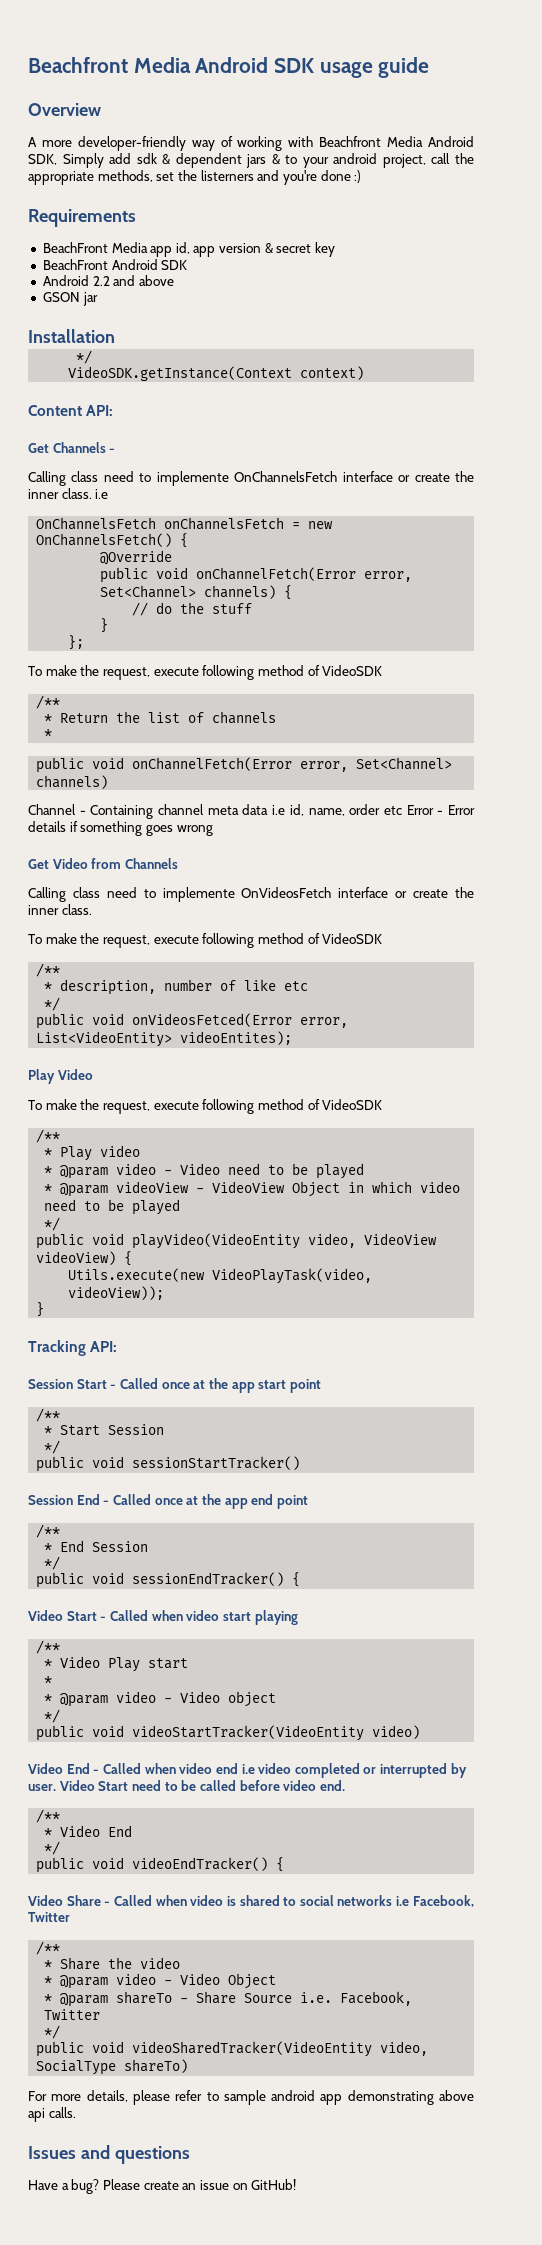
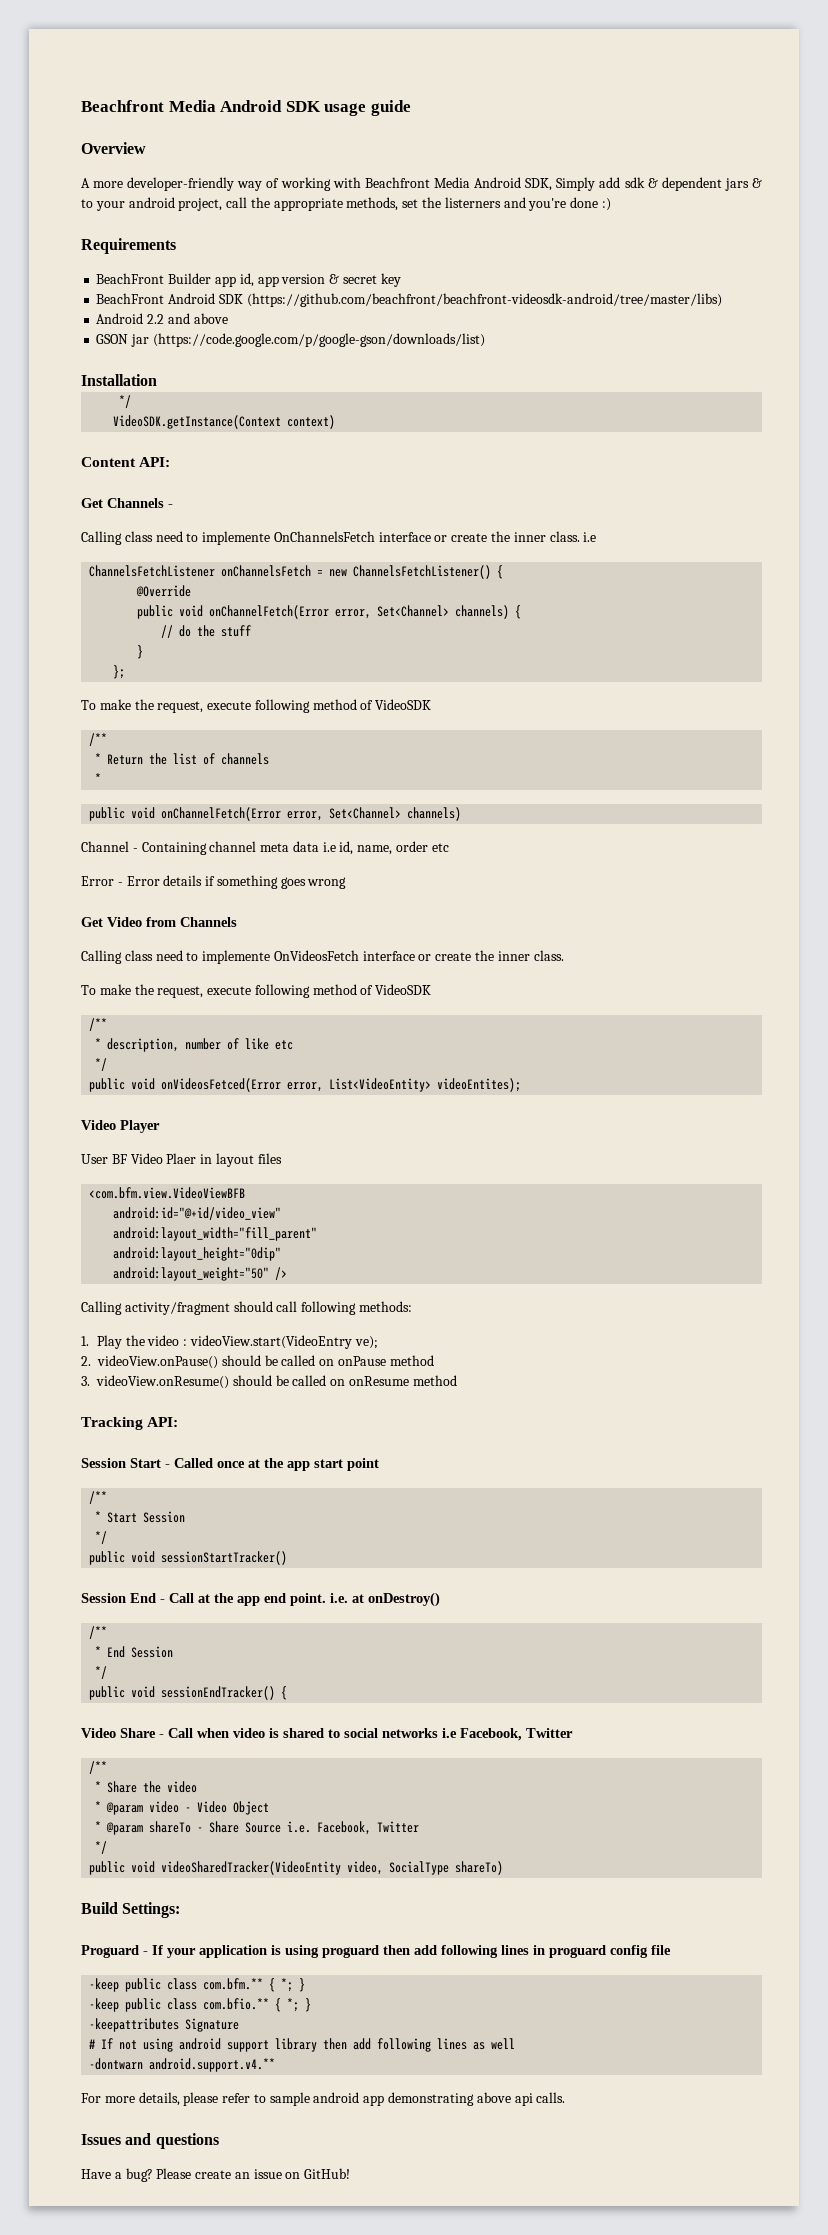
- BeachFront Media app id, app version & secret key
+ BeachFront Builder app id, app version & secret key
- BeachFront Android SDK
+ BeachFront Android SDK (https://github.com/beachfront/beachfront-videosdk-android/tree/master/libs)
- GSON jar
+ GSON jar (https://code.google.com/p/google-gson/downloads/list)
- OnChannelsFetch onChannelsFetch = new OnChannelsFetch() {
+ ChannelsFetchListener onChannelsFetch = new ChannelsFetchListener() {
- Channel - Containing channel meta data i.e id, name, order etc Error - Error details if something goes wrong
+ Channel - Containing channel meta data i.e id, name, order etc
+ Error - Error details if something goes wrong
- Play Video
- To make the request, execute following method of VideoSDK
- /**
- * Play video
- * @param video - Video need to be played
- * @param videoView - VideoView Object in which video need to be played
- */
- public void playVideo(VideoEntity video, VideoView videoView) {
- Utils.execute(new VideoPlayTask(video, videoView));
- }
+ Video Player
+ User BF Video Plaer in layout files
+ <com.bfm.view.VideoViewBFB
+ android:id="@+id/video_view"
+ android:layout_width="fill_parent"
+ android:layout_height="0dip"
+ android:layout_weight="50" />
+ Calling activity/fragment should call following methods:
+ 1. Play the video : videoView.start(VideoEntry ve);
+ 2. videoView.onPause() should be called on onPause method
+ 3. videoView.onResume() should be called on onResume method
- Session End - Called once at the app end point
+ Session End - Call at the app end point. i.e. at onDestroy()
- Video Start - Called when video start playing
- /**
- * Video Play start
- *
- * @param video - Video object
- */
- public void videoStartTracker(VideoEntity video)
- Video End - Called when video end i.e video completed or interrupted by user. Video Start need to be called before video end.
- /**
- * Video End
- */
- public void videoEndTracker() {
- Video Share - Called when video is shared to social networks i.e Facebook, Twitter
+ Video Share - Call when video is shared to social networks i.e Facebook, Twitter
+ Build Settings:
+ Proguard - If your application is using proguard then add following lines in proguard config file
+ -keep public class com.bfm.** { *; }
+ -keep public class com.bfio.** { *; }
+ -keepattributes Signature
+ # If not using android support library then add following lines as well
+ -dontwarn android.support.v4.**

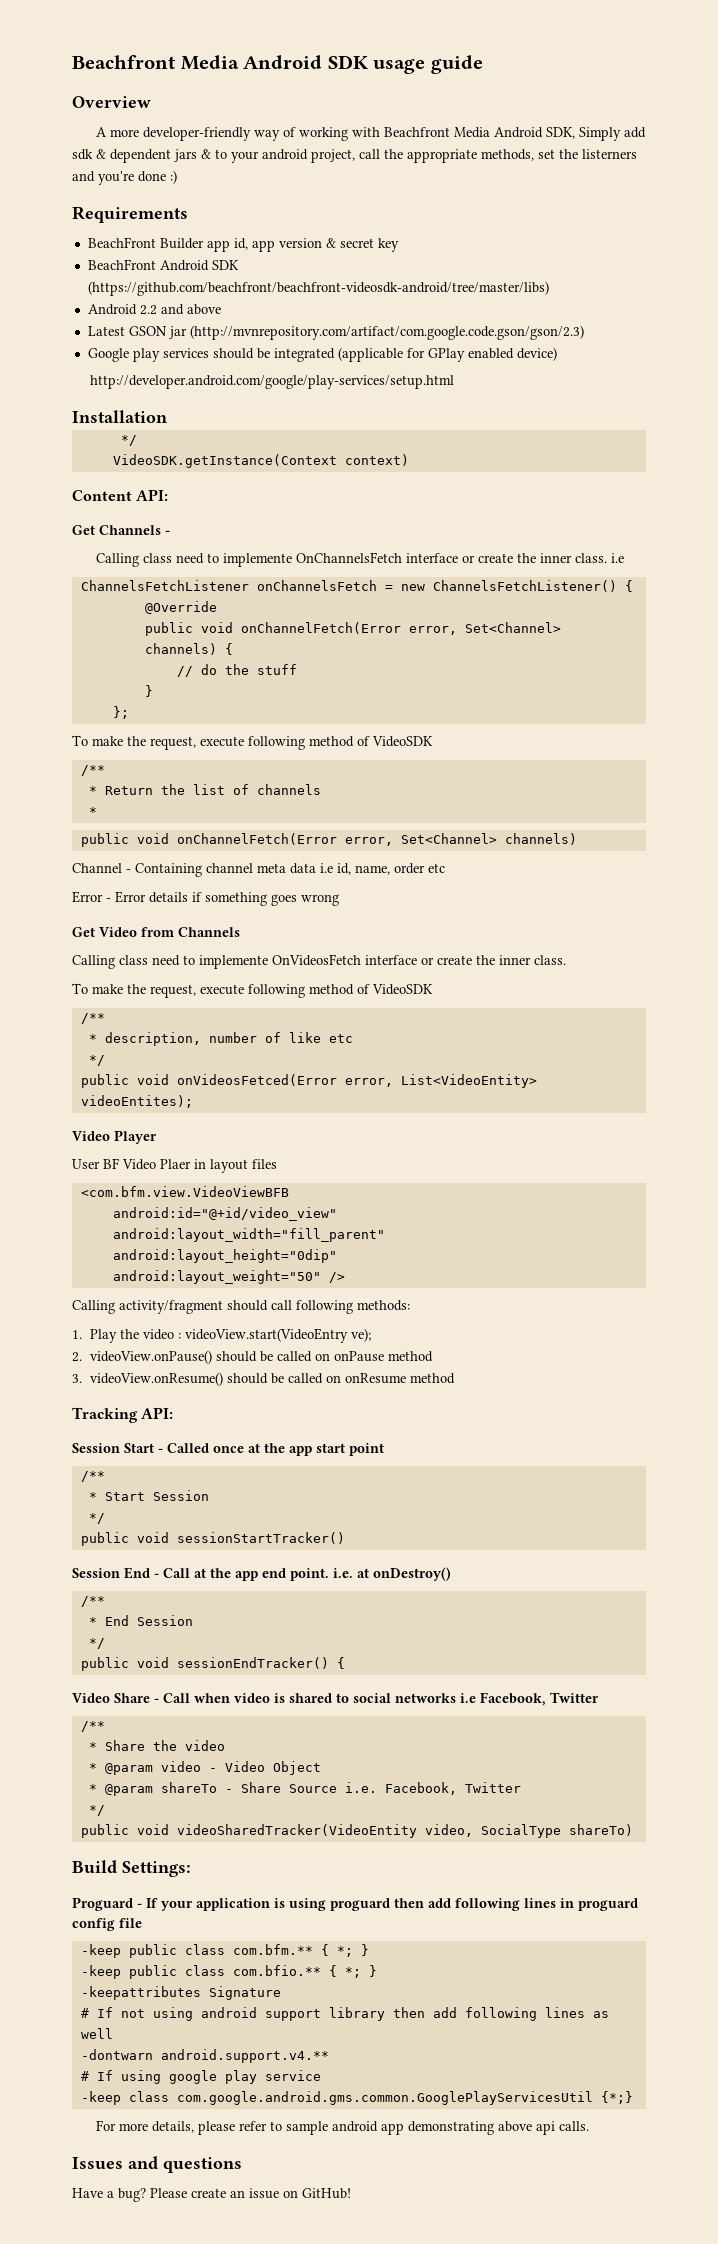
- GSON jar (https://code.google.com/p/google-gson/downloads/list)
+ Latest GSON jar (http://mvnrepository.com/artifact/com.google.code.gson/gson/2.3)
+ Google play services should be integrated (applicable for GPlay enabled device)
+ http://developer.android.com/google/play-services/setup.html
+ # If using google play service
+ -keep class com.google.android.gms.common.GooglePlayServicesUtil {*;}

